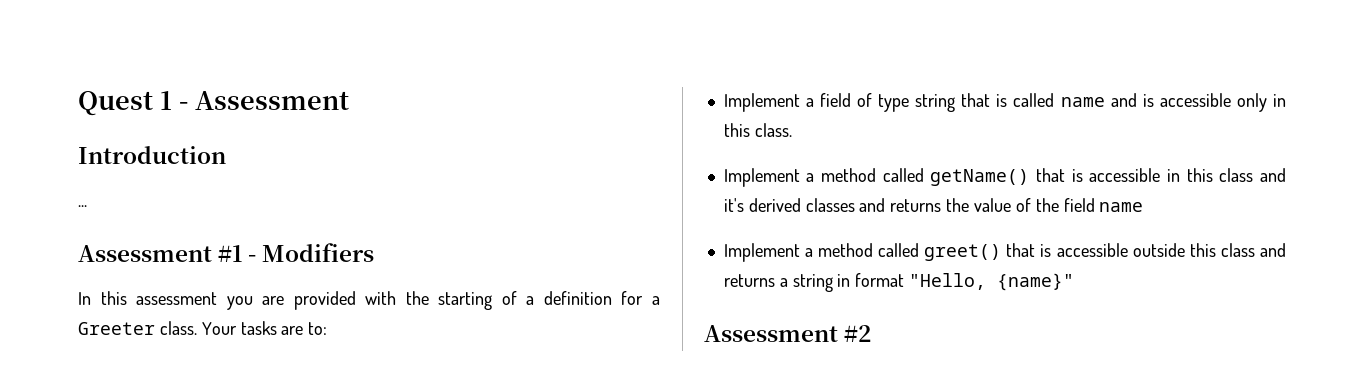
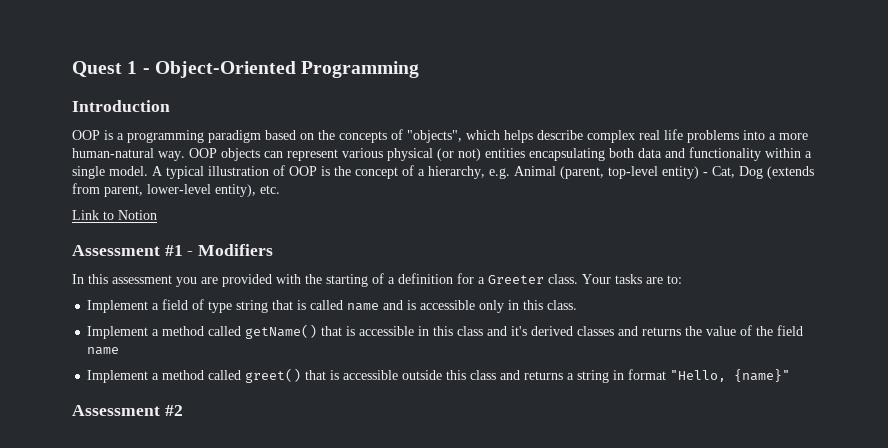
- Quest 1 - Assessment
+ Quest 1 - Object-Oriented Programming
- ...
+ OOP is a programming paradigm based on the concepts of "objects", which helps describe complex real life problems into a more human-natural way. OOP objects can represent various physical (or not) entities encapsulating both data and functionality within a single model. A typical illustration of OOP is the concept of a hierarchy, e.g. Animal (parent, top-level entity) - Cat, Dog (extends from parent, lower-level entity), etc.
+ Link to Notion

